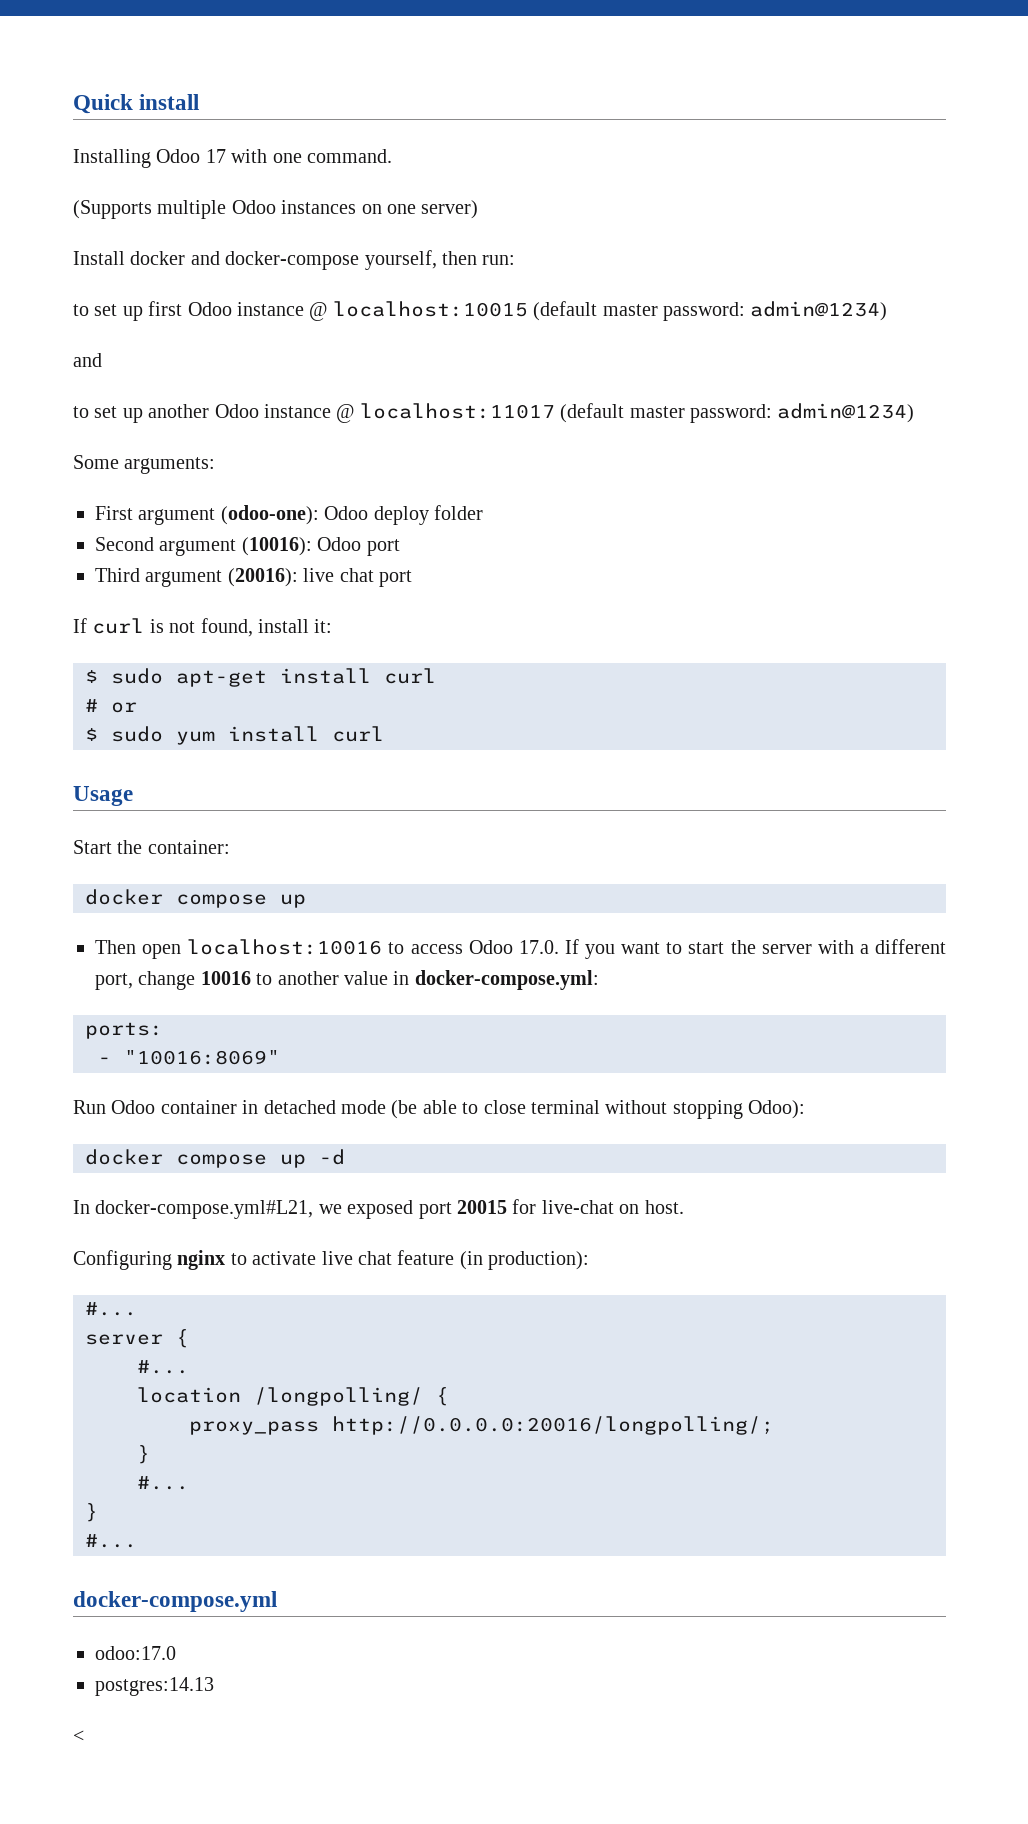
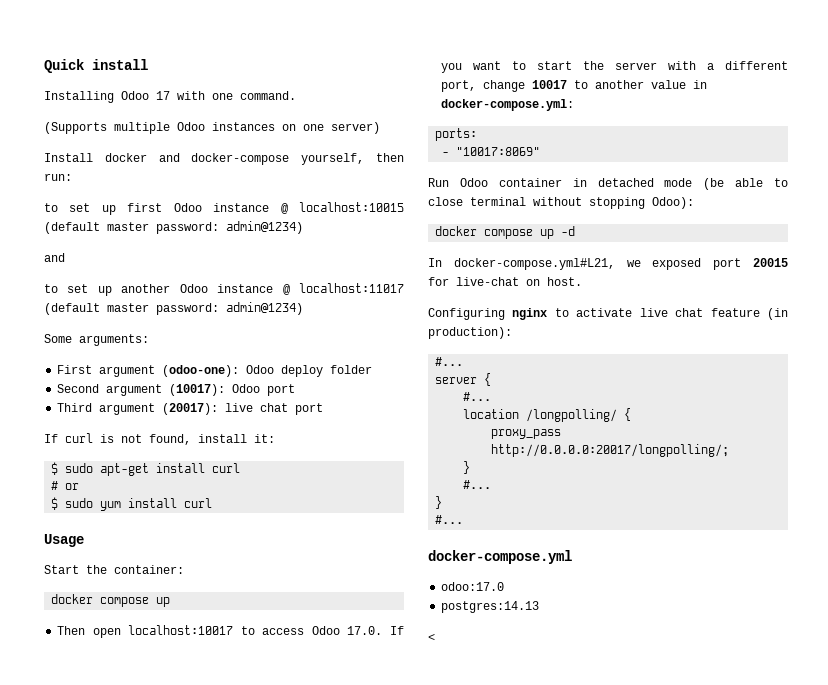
- Second argument (10016): Odoo port
+ Second argument (10017): Odoo port
- Third argument (20016): live chat port
+ Third argument (20017): live chat port
- Then open localhost:10016 to access Odoo 17.0. If you want to start the server with a different port, change 10016 to another value in docker-compose.yml:
+ Then open localhost:10017 to access Odoo 17.0. If you want to start the server with a different port, change 10017 to another value in docker-compose.yml:
- - "10016:8069"
+ - "10017:8069"
- proxy_pass http://0.0.0.0:20016/longpolling/;
+ proxy_pass http://0.0.0.0:20017/longpolling/;

